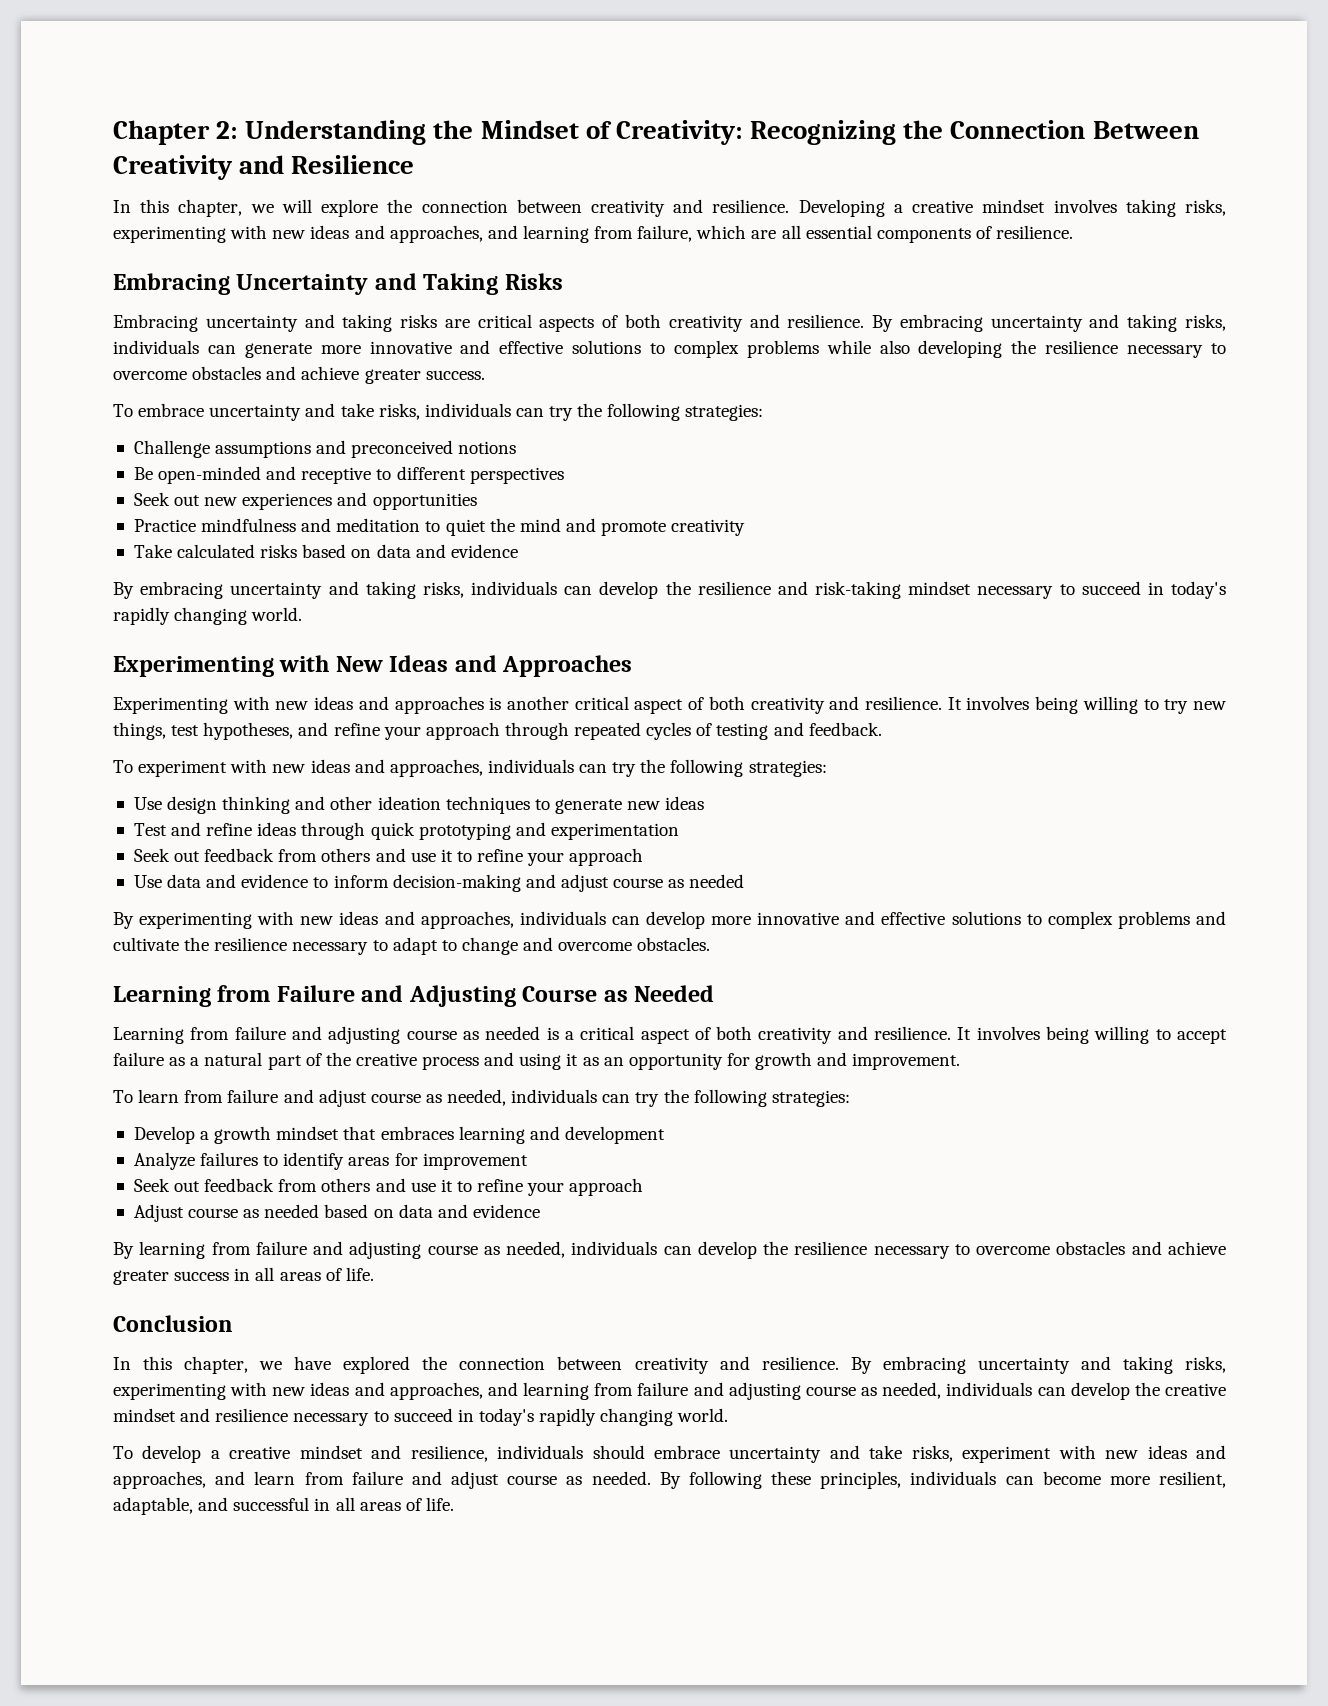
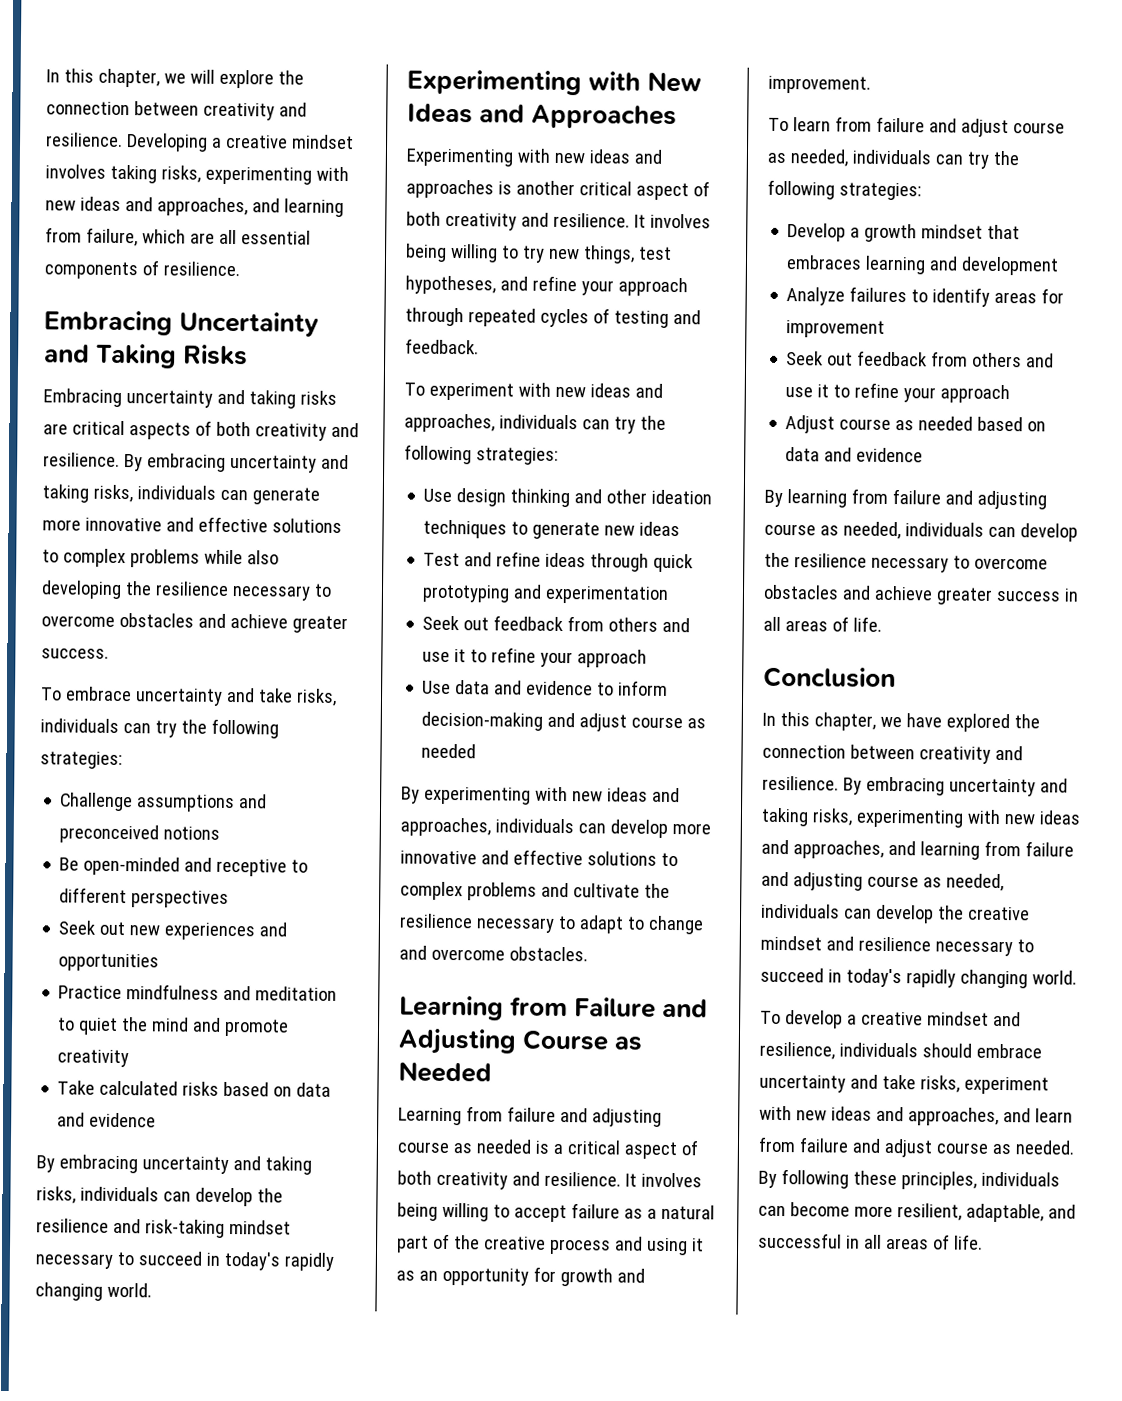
- Chapter 2: Understanding the Mindset of Creativity: Recognizing the Connection Between Creativity and Resilience

